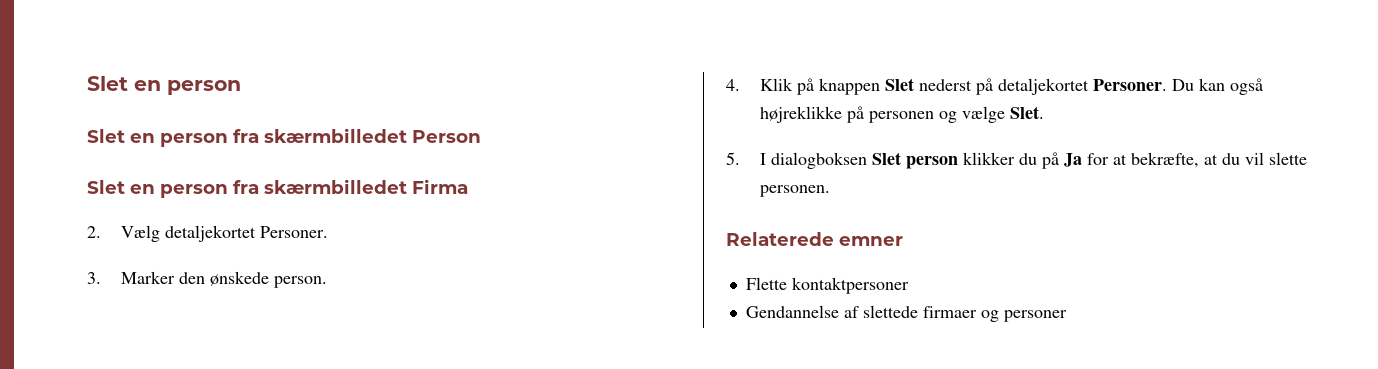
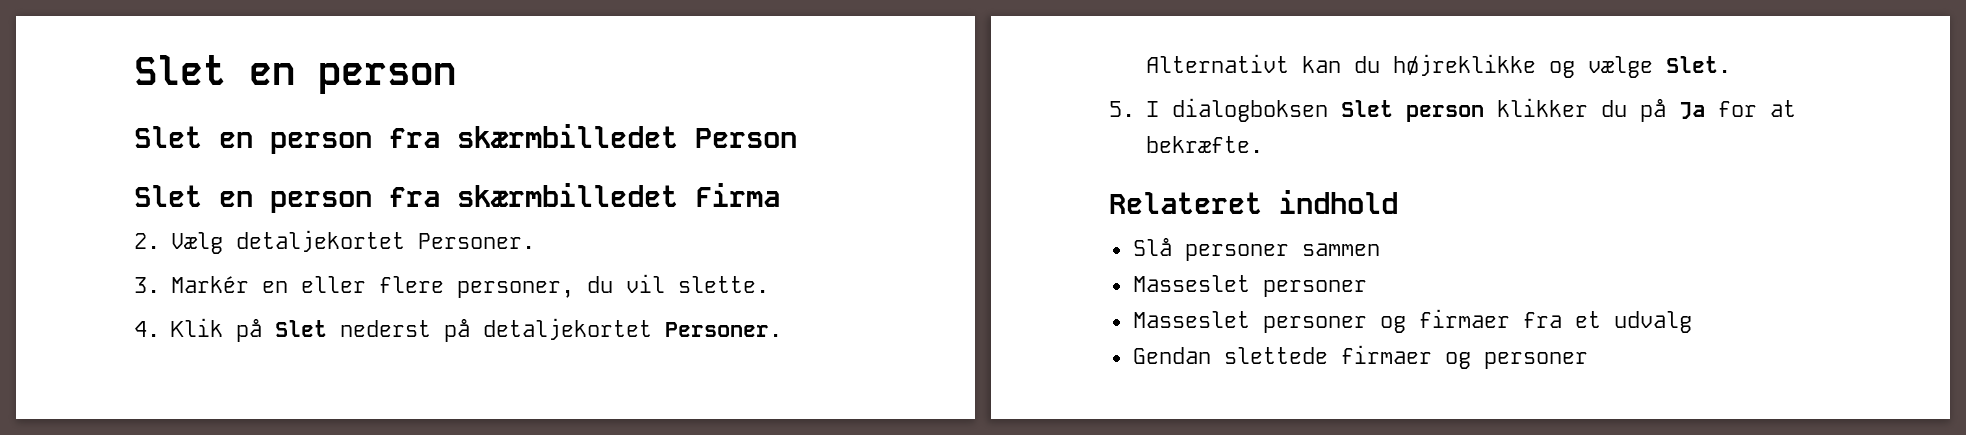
- 3. Marker den ønskede person.
+ 3. Markér en eller flere personer, du vil slette.
- 4. Klik på knappen Slet nederst på detaljekortet Personer.
+ 4. Klik på Slet nederst på detaljekortet Personer.
- Du kan også højreklikke på personen og vælge Slet.
+ Alternativt kan du højreklikke og vælge Slet.
- 5. I dialogboksen Slet person klikker du på Ja for at bekræfte, at du vil slette personen.
- Relaterede emner
- Flette kontaktpersoner
- Gendannelse af slettede firmaer og personer
+ 5. I dialogboksen Slet person klikker du på Ja for at bekræfte.
+ Relateret indhold
+ Slå personer sammen
+ Masseslet personer
+ Masseslet personer og firmaer fra et udvalg
+ Gendan slettede firmaer og personer

